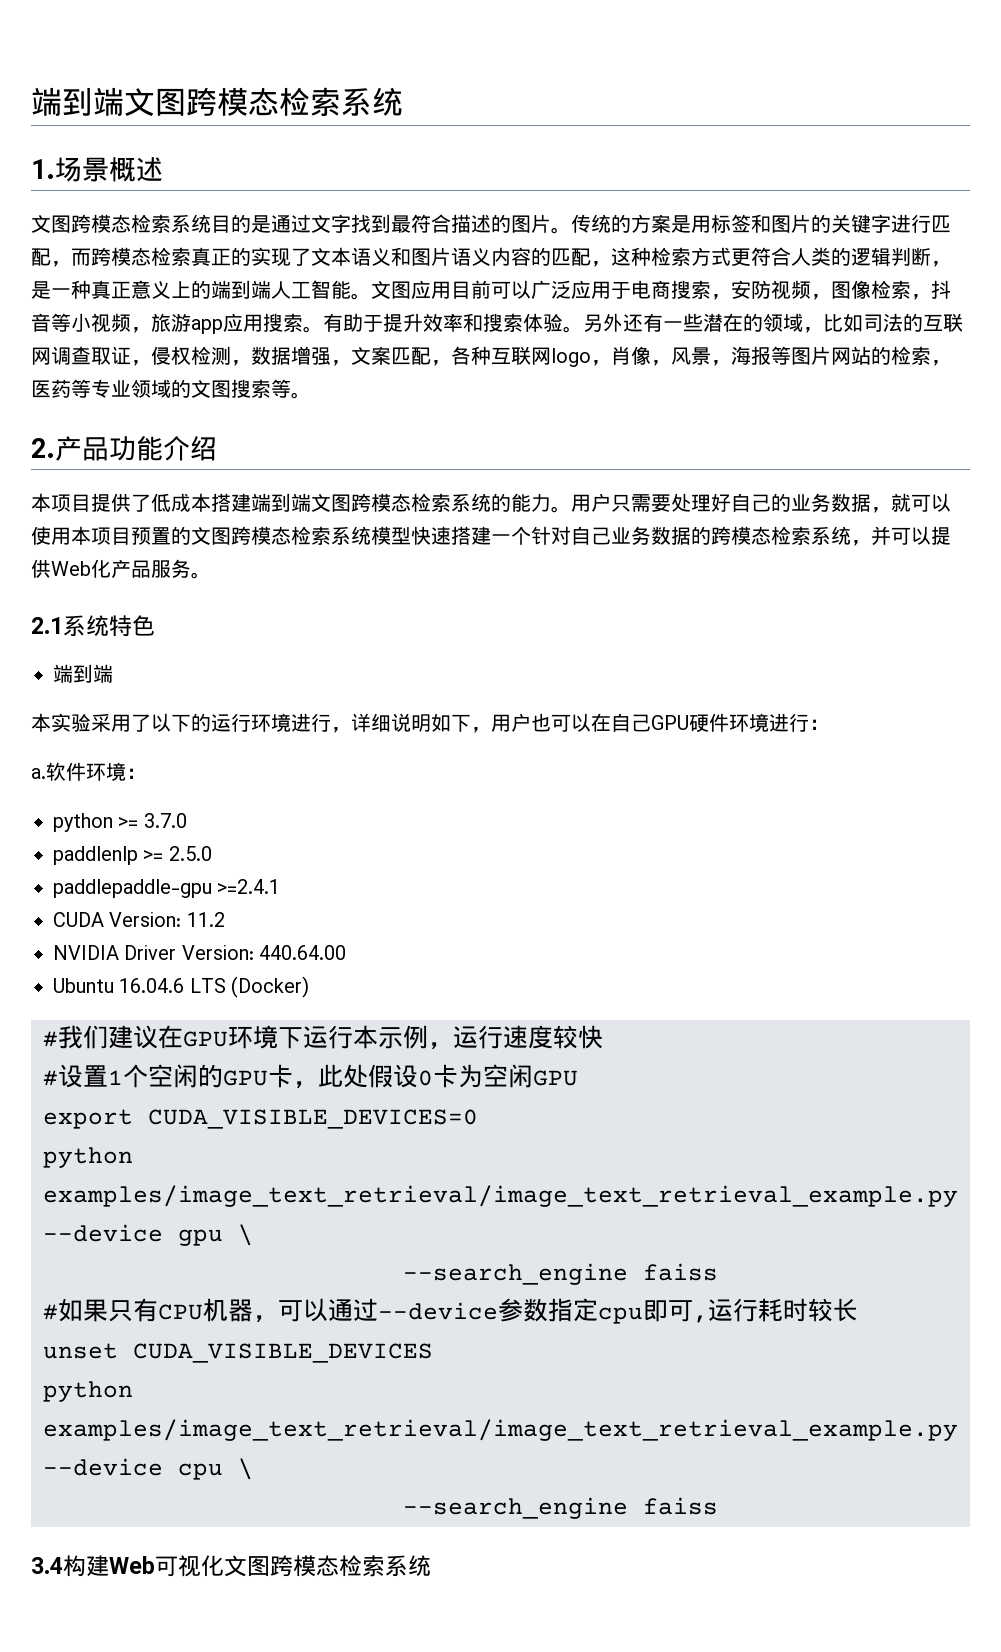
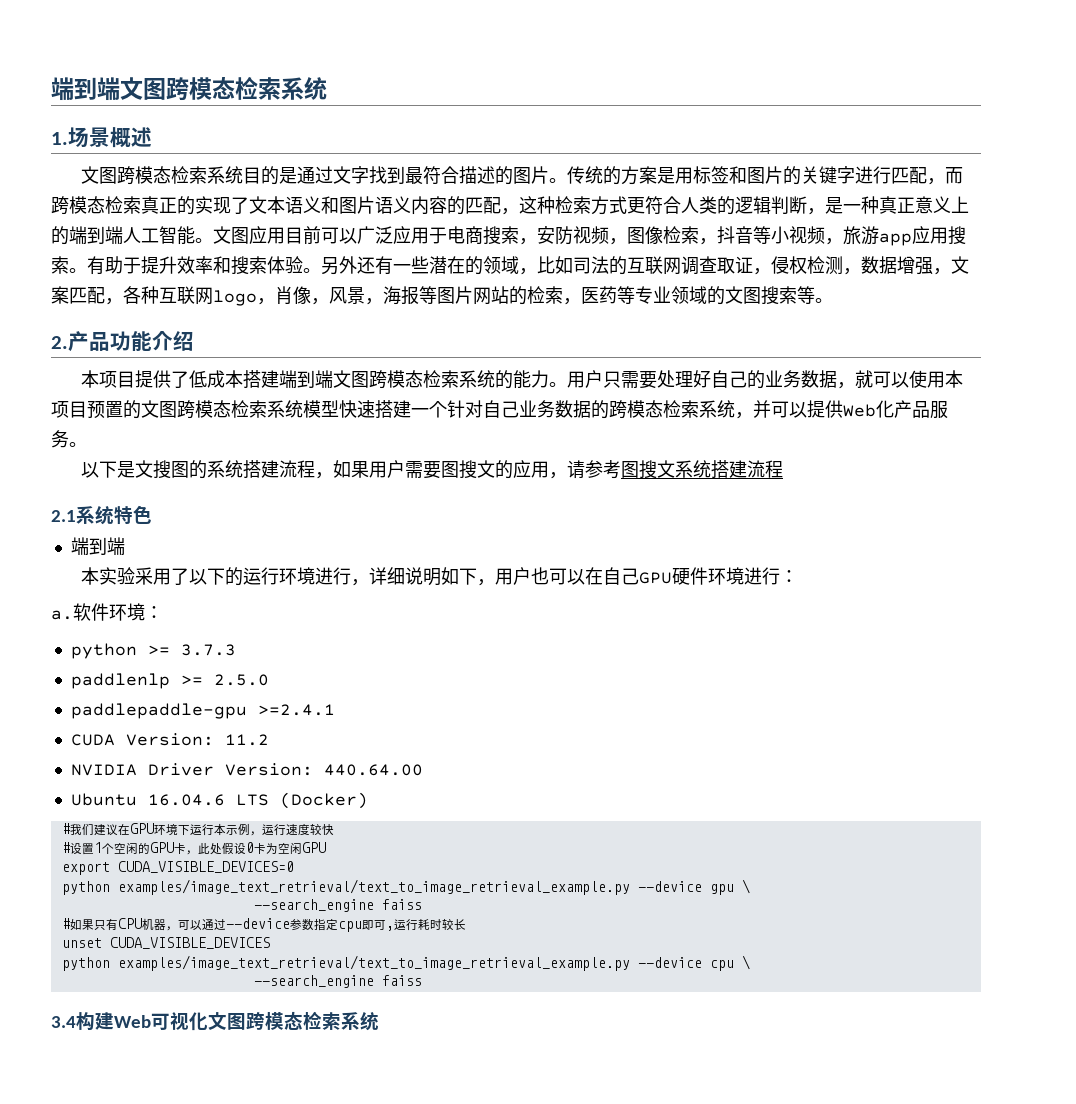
+ 以下是文搜图的系统搭建流程，如果用户需要图搜文的应用，请参考图搜文系统搭建流程
- python >= 3.7.0
+ python >= 3.7.3
- python examples/image_text_retrieval/image_text_retrieval_example.py --device gpu \
+ python examples/image_text_retrieval/text_to_image_retrieval_example.py --device gpu \
- python examples/image_text_retrieval/image_text_retrieval_example.py --device cpu \
+ python examples/image_text_retrieval/text_to_image_retrieval_example.py --device cpu \

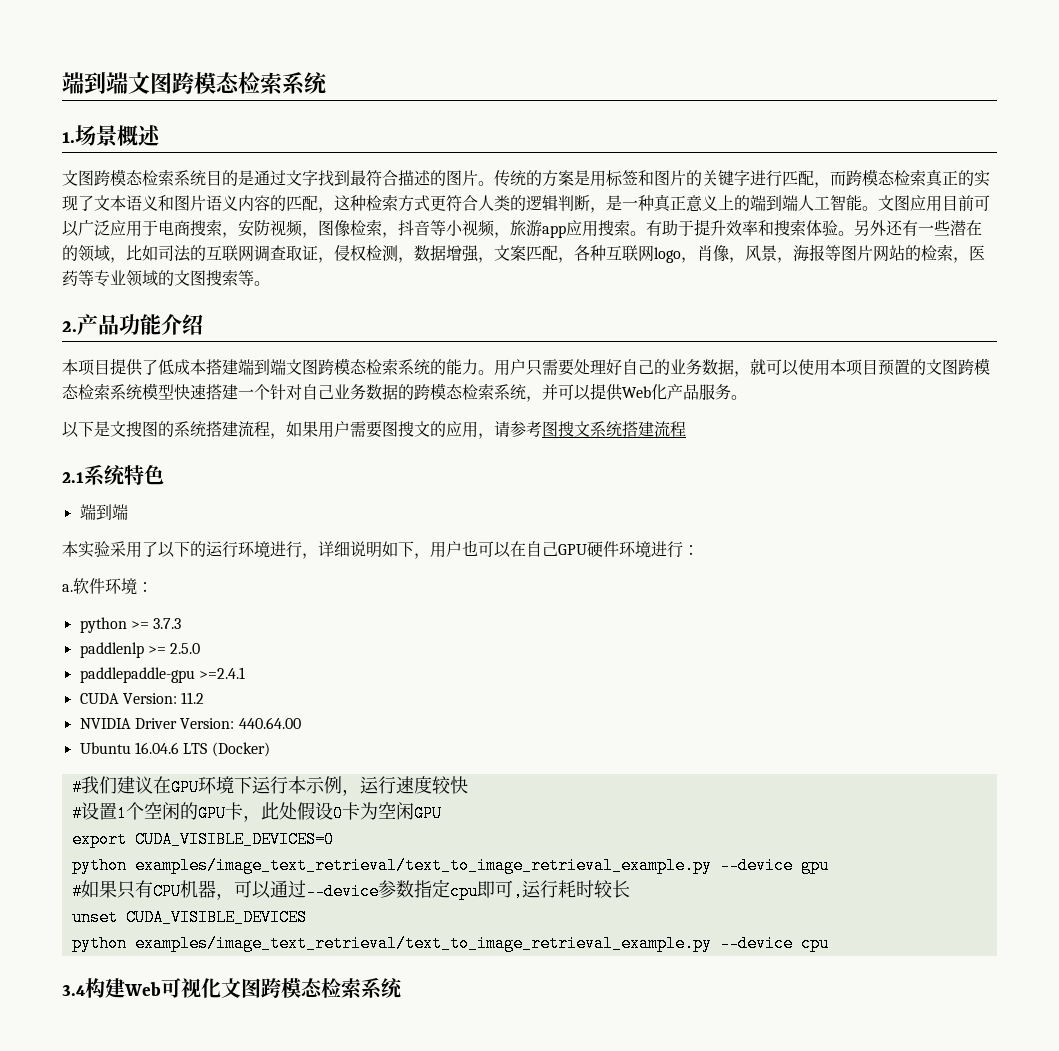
- python examples/image_text_retrieval/text_to_image_retrieval_example.py --device gpu \
- --search_engine faiss
+ python examples/image_text_retrieval/text_to_image_retrieval_example.py --device gpu
- python examples/image_text_retrieval/text_to_image_retrieval_example.py --device cpu \
- --search_engine faiss
+ python examples/image_text_retrieval/text_to_image_retrieval_example.py --device cpu

